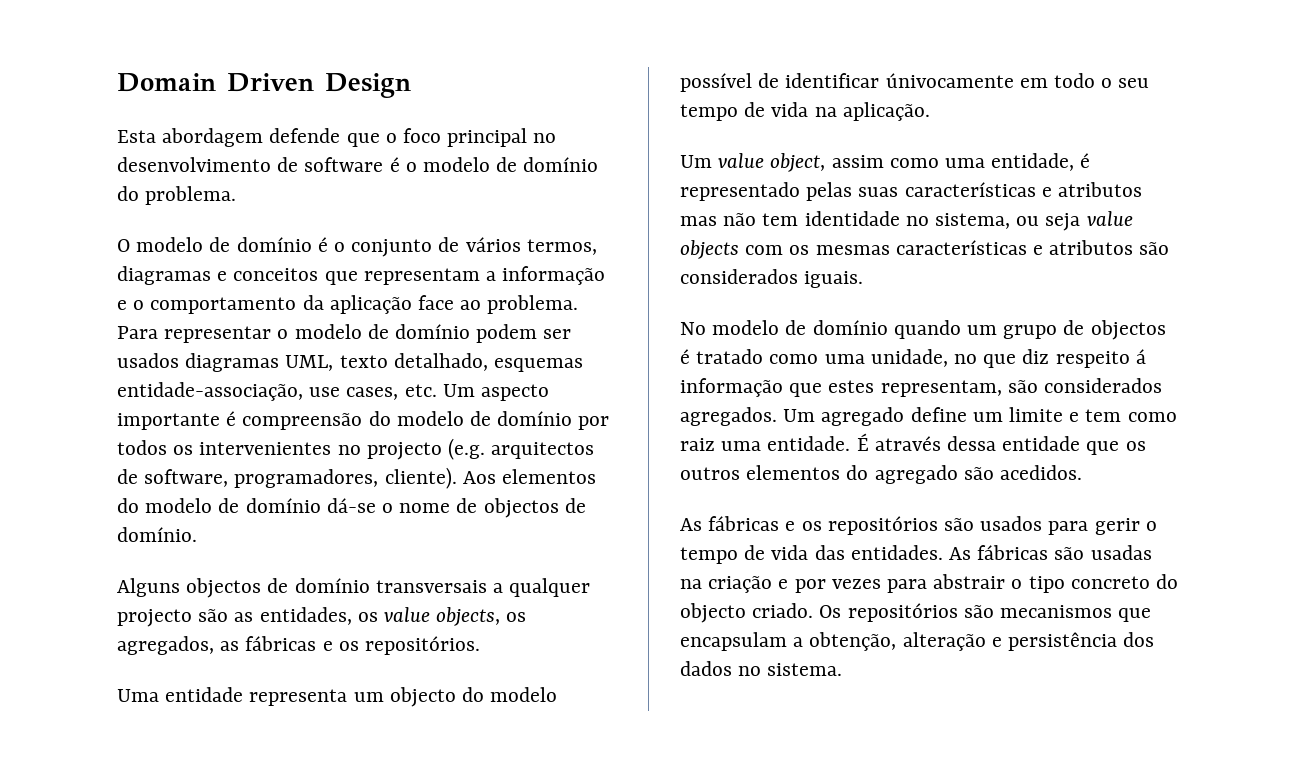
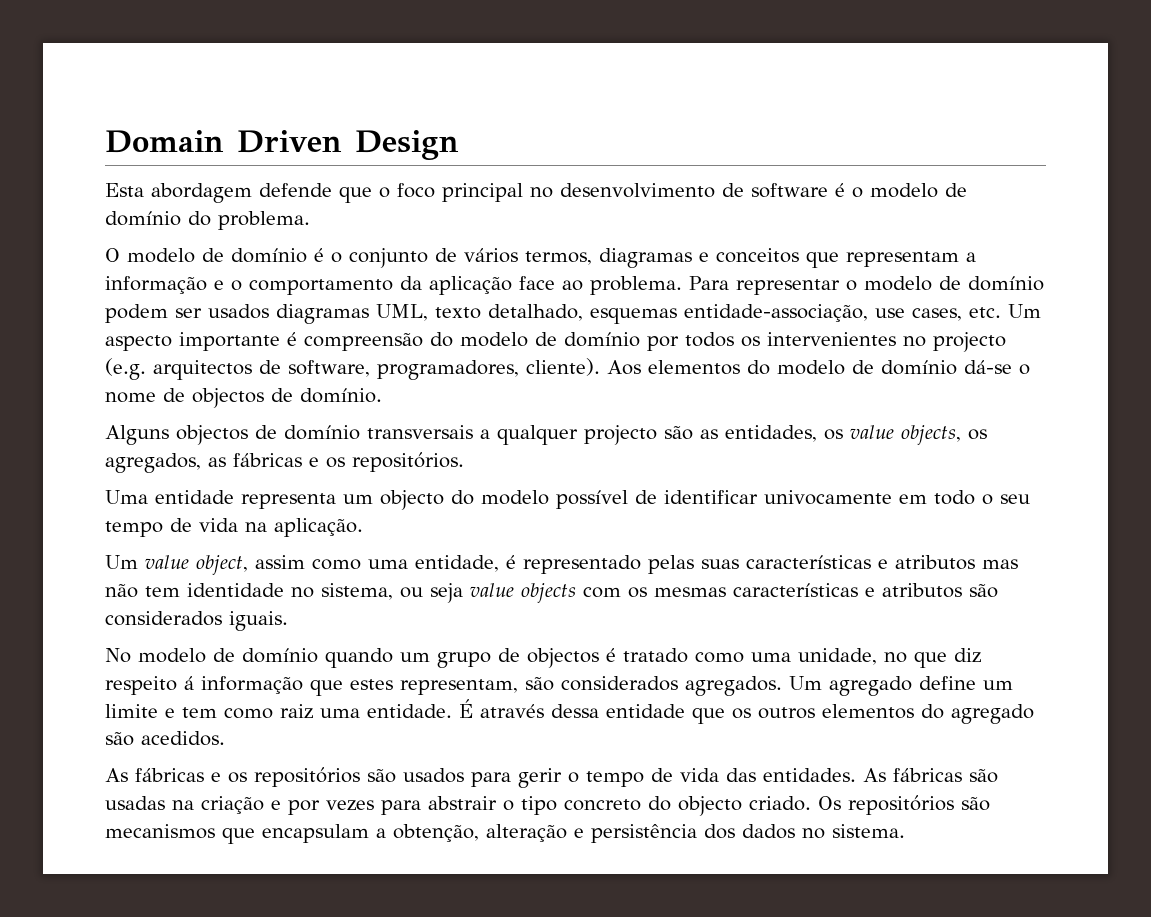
- Uma entidade representa um objecto do modelo possível de identificar únivocamente em todo o seu tempo de vida na aplicação.
+ Uma entidade representa um objecto do modelo possível de identificar univocamente em todo o seu tempo de vida na aplicação.

